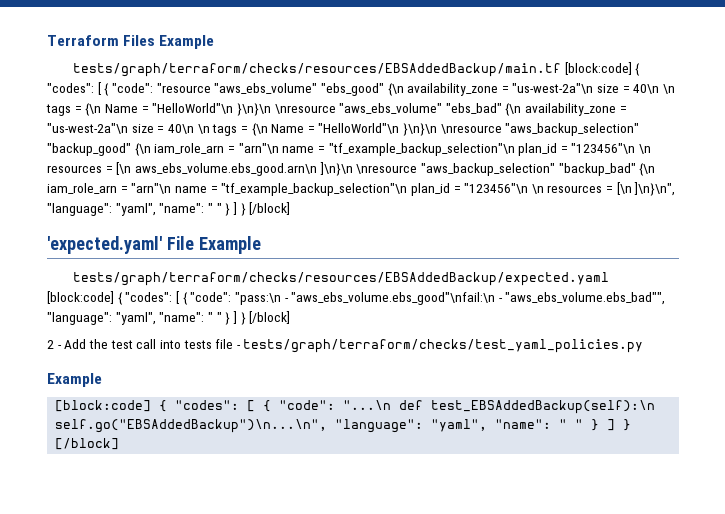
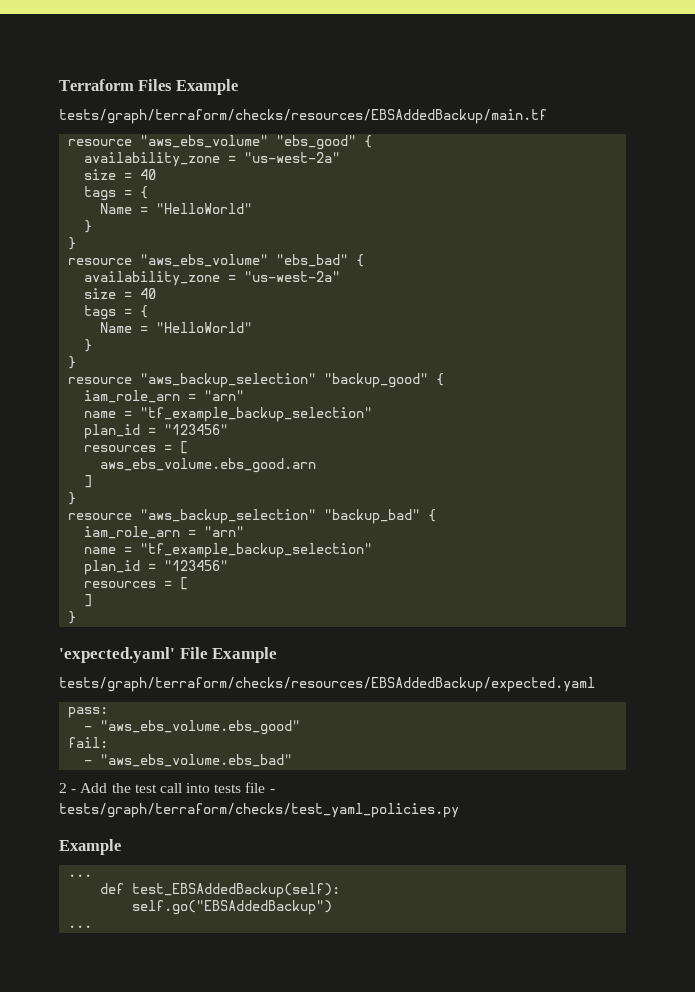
- tests/graph/terraform/checks/resources/EBSAddedBackup/main.tf [block:code] { "codes": [ { "code": "resource "aws_ebs_volume" "ebs_good" {\n availability_zone = "us-west-2a"\n size = 40\n \n tags = {\n Name = "HelloWorld"\n }\n}\n \nresource "aws_ebs_volume" "ebs_bad" {\n availability_zone = "us-west-2a"\n size = 40\n \n tags = {\n Name = "HelloWorld"\n }\n}\n \nresource "aws_backup_selection" "backup_good" {\n iam_role_arn = "arn"\n name = "tf_example_backup_selection"\n plan_id = "123456"\n \n resources = [\n aws_ebs_volume.ebs_good.arn\n ]\n}\n \nresource "aws_backup_selection" "backup_bad" {\n iam_role_arn = "arn"\n name = "tf_example_backup_selection"\n plan_id = "123456"\n \n resources = [\n ]\n}\n", "language": "yaml", "name": " " } ] } [/block]
+ tests/graph/terraform/checks/resources/EBSAddedBackup/main.tf
+ resource "aws_ebs_volume" "ebs_good" {
+ availability_zone = "us-west-2a"
+ size = 40
+ tags = {
+ Name = "HelloWorld"
+ }
+ }
+ resource "aws_ebs_volume" "ebs_bad" {
+ availability_zone = "us-west-2a"
+ size = 40
+ tags = {
+ Name = "HelloWorld"
+ }
+ }
+ resource "aws_backup_selection" "backup_good" {
+ iam_role_arn = "arn"
+ name = "tf_example_backup_selection"
+ plan_id = "123456"
+ resources = [
+ aws_ebs_volume.ebs_good.arn
+ ]
+ }
+ resource "aws_backup_selection" "backup_bad" {
+ iam_role_arn = "arn"
+ name = "tf_example_backup_selection"
+ plan_id = "123456"
+ resources = [
+ ]
+ }
  'expected.yaml' File Example
- tests/graph/terraform/checks/resources/EBSAddedBackup/expected.yaml [block:code] { "codes": [ { "code": "pass:\n - "aws_ebs_volume.ebs_good"\nfail:\n - "aws_ebs_volume.ebs_bad"", "language": "yaml", "name": " " } ] } [/block]
+ tests/graph/terraform/checks/resources/EBSAddedBackup/expected.yaml
+ pass:
+ - "aws_ebs_volume.ebs_good"
+ fail:
+ - "aws_ebs_volume.ebs_bad"
  2 - Add the test call into tests file - tests/graph/terraform/checks/test_yaml_policies.py
  Example
- [block:code] { "codes": [ { "code": "...\n def test_EBSAddedBackup(self):\n self.go("EBSAddedBackup")\n...\n", "language": "yaml", "name": " " } ] } [/block]
+ ...
+ def test_EBSAddedBackup(self):
+ self.go("EBSAddedBackup")
+ ...

